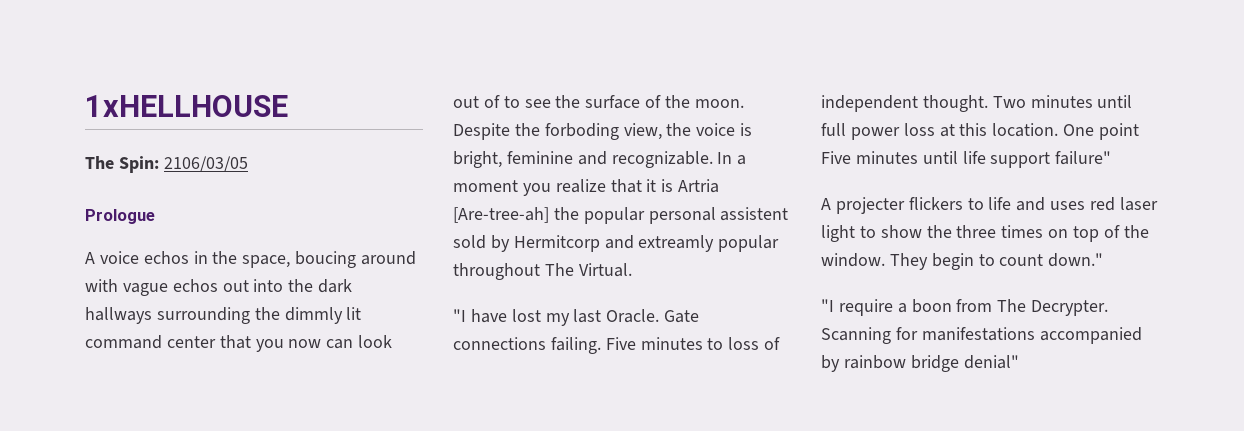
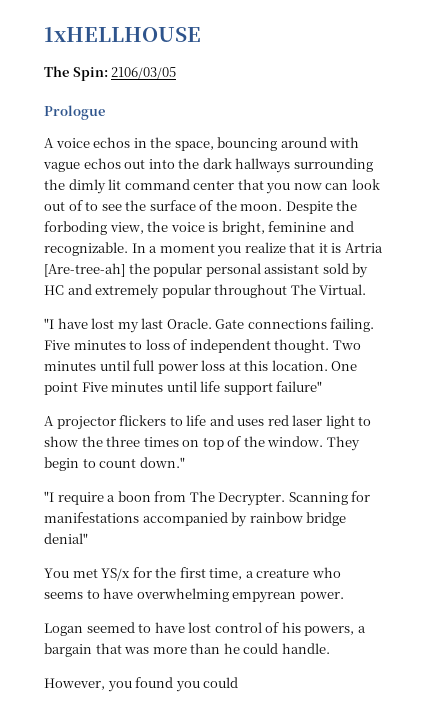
- A voice echos in the space, boucing around with vague echos out into the dark hallways surrounding the dimmly lit command center that you now can look out of to see the surface of the moon.
+ A voice echos in the space, bouncing around with vague echos out into the dark hallways surrounding the dimly lit command center that you now can look out of to see the surface of the moon.
- In a moment you realize that it is Artria [Are-tree-ah] the popular personal assistent sold by Hermitcorp and extreamly popular throughout The Virtual.
+ In a moment you realize that it is Artria [Are-tree-ah] the popular personal assistant sold by HC and extremely popular throughout The Virtual.
- A projecter flickers to life and uses red laser light to show the three times on top of the window.
+ A projector flickers to life and uses red laser light to show the three times on top of the window.
+ You met YS/x for the first time, a creature who seems to have overwhelming empyrean power.
+ Logan seemed to have lost control of his powers, a bargain that was more than he could handle.
+ However, you found you could

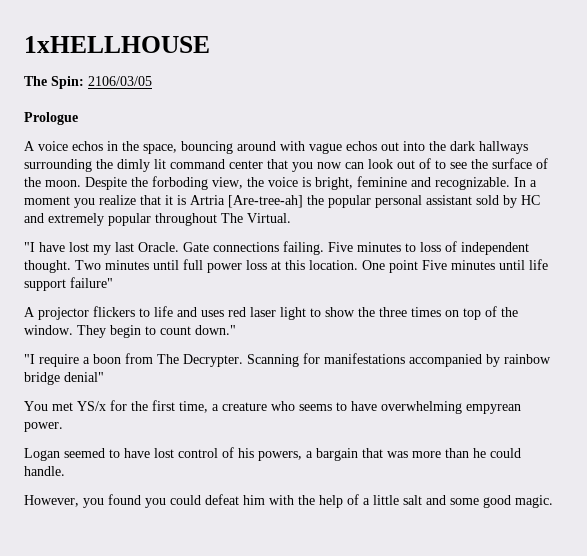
- However, you found you could
+ However, you found you could defeat him with the help of a little salt and some good magic.

